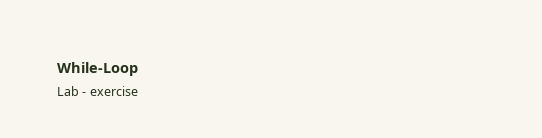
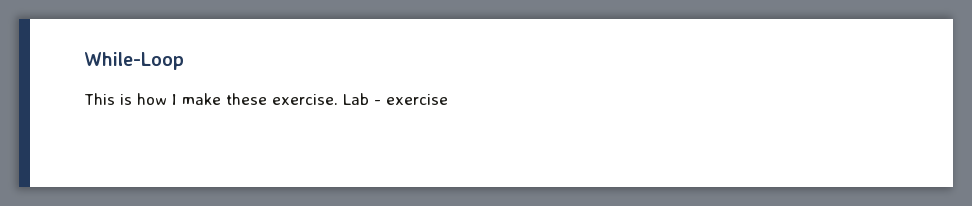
+ This is how I make these exercise.

